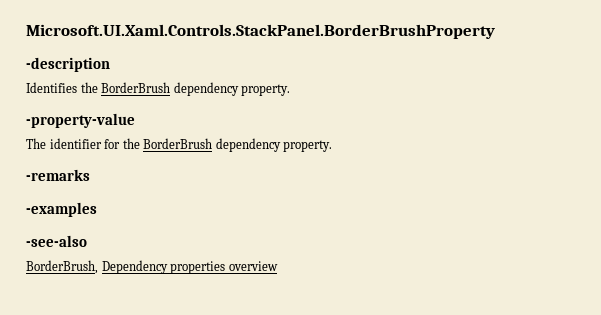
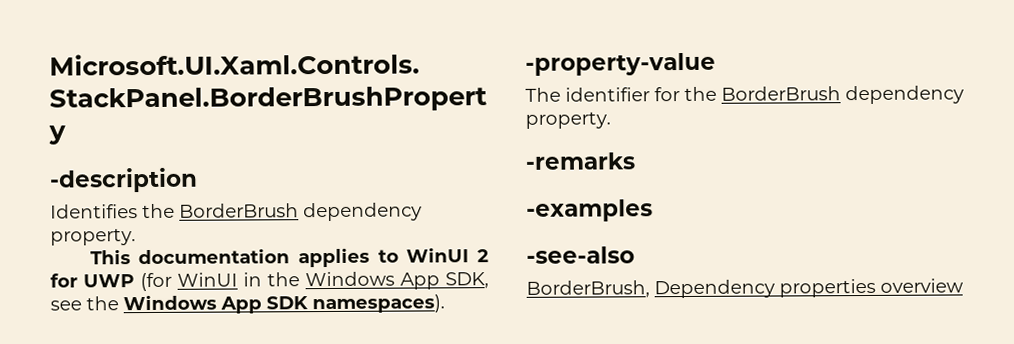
+ This documentation applies to WinUI 2 for UWP (for WinUI in the Windows App SDK, see the Windows App SDK namespaces).

